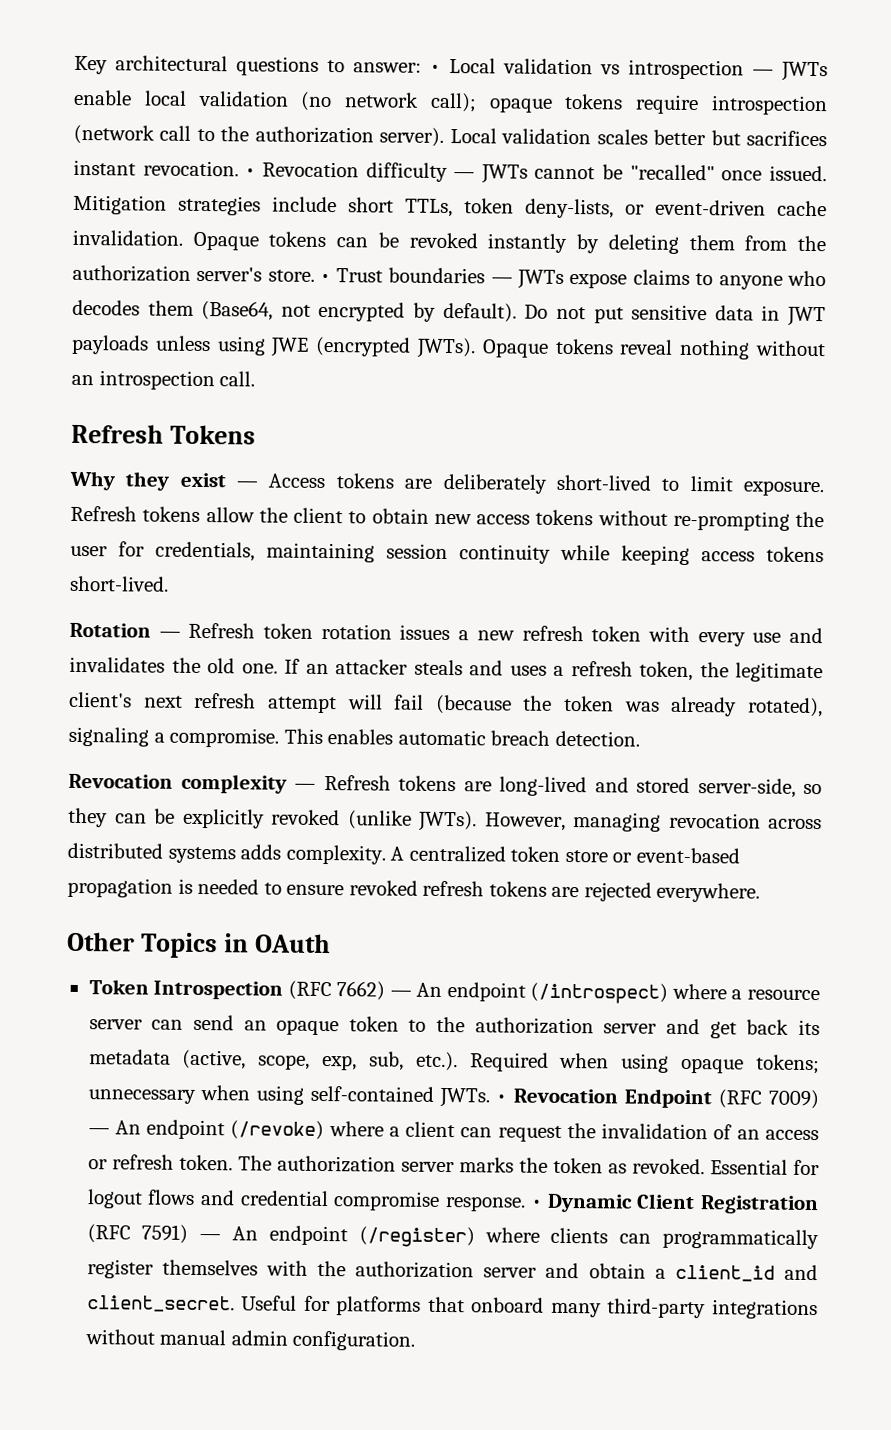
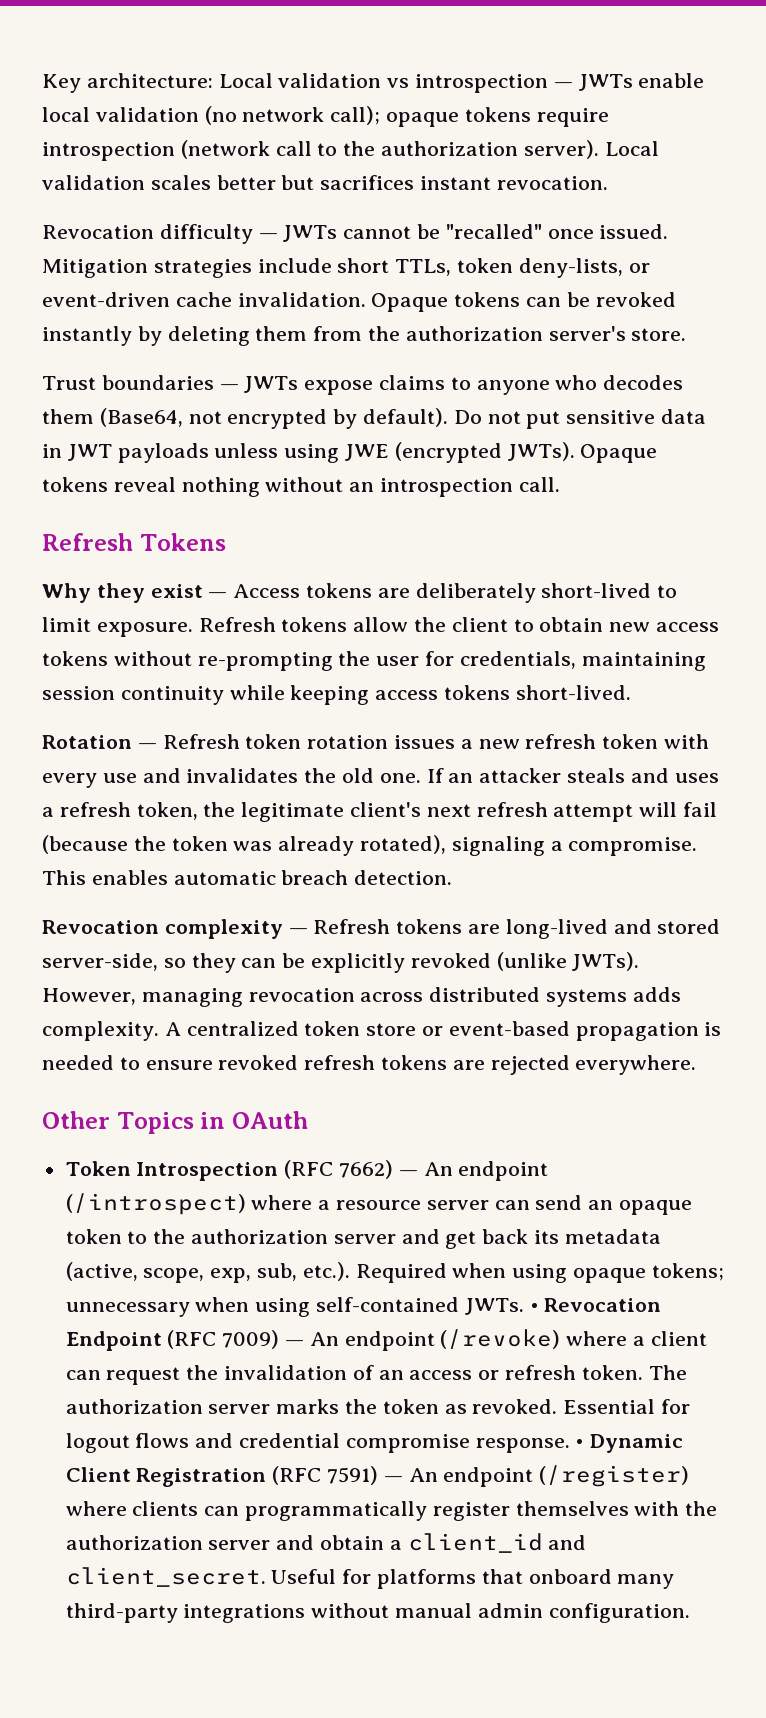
- Key architectural questions to answer: • Local validation vs introspection — JWTs enable local validation (no network call); opaque tokens require introspection (network call to the authorization server).
+ Key architecture: Local validation vs introspection — JWTs enable local validation (no network call); opaque tokens require introspection (network call to the authorization server).
- Local validation scales better but sacrifices instant revocation. • Revocation difficulty — JWTs cannot be "recalled" once issued.
+ Local validation scales better but sacrifices instant revocation.
+ Revocation difficulty — JWTs cannot be "recalled" once issued.
- Opaque tokens can be revoked instantly by deleting them from the authorization server's store. • Trust boundaries — JWTs expose claims to anyone who decodes them (Base64, not encrypted by default).
+ Opaque tokens can be revoked instantly by deleting them from the authorization server's store.
+ Trust boundaries — JWTs expose claims to anyone who decodes them (Base64, not encrypted by default).

